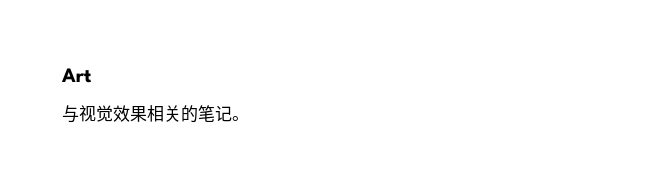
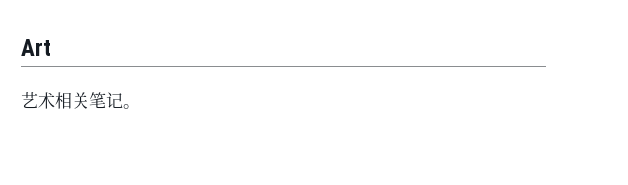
- 与视觉效果相关的笔记。
+ 艺术相关笔记。

